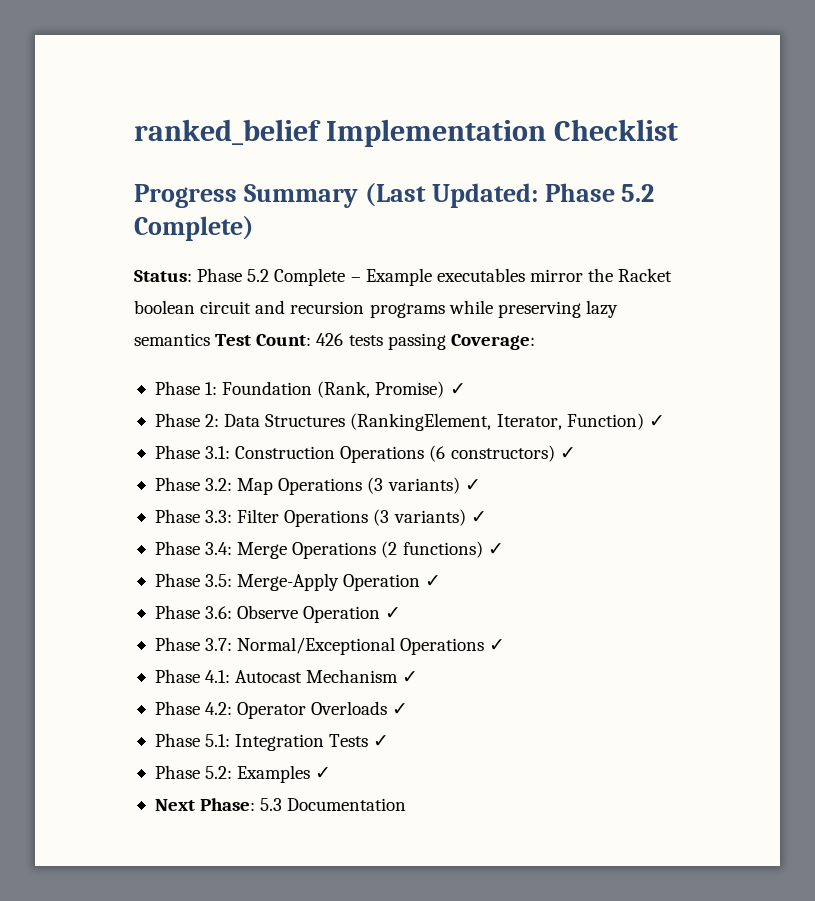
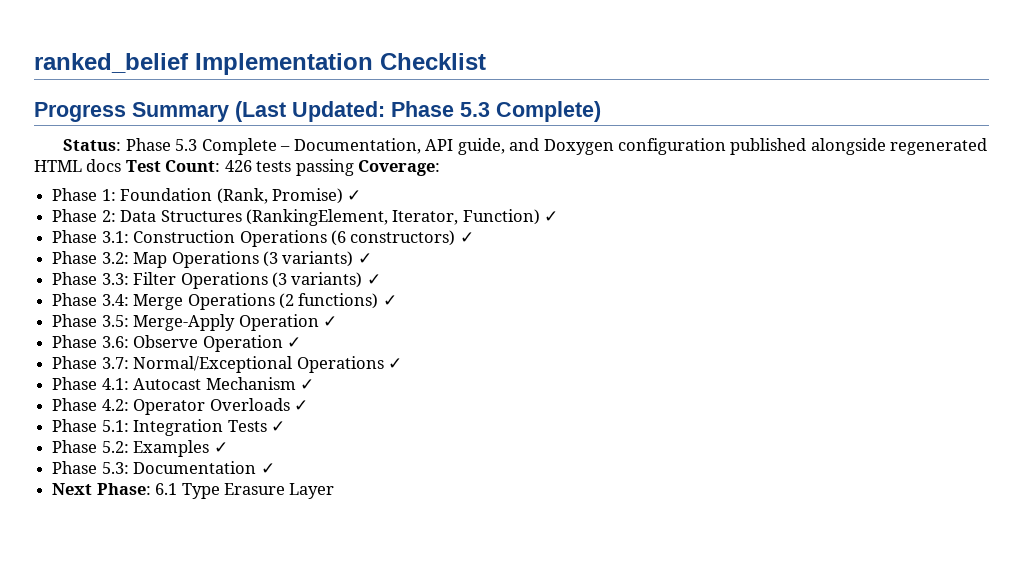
- Progress Summary (Last Updated: Phase 5.2 Complete)
+ Progress Summary (Last Updated: Phase 5.3 Complete)
- Status: Phase 5.2 Complete – Example executables mirror the Racket boolean circuit and recursion programs while preserving lazy semantics Test Count: 426 tests passing Coverage:
+ Status: Phase 5.3 Complete – Documentation, API guide, and Doxygen configuration published alongside regenerated HTML docs Test Count: 426 tests passing Coverage:
- Next Phase: 5.3 Documentation
+ Phase 5.3: Documentation ✓
+ Next Phase: 6.1 Type Erasure Layer

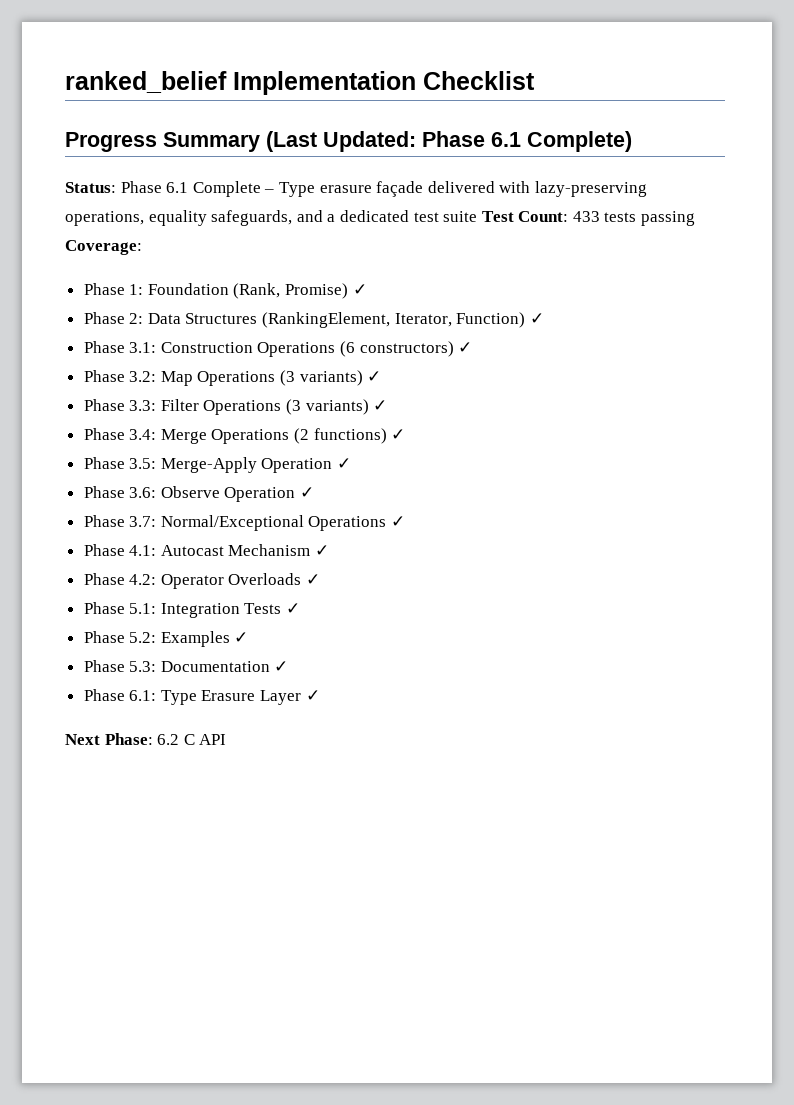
- Progress Summary (Last Updated: Phase 5.3 Complete)
+ Progress Summary (Last Updated: Phase 6.1 Complete)
- Status: Phase 5.3 Complete – Documentation, API guide, and Doxygen configuration published alongside regenerated HTML docs Test Count: 426 tests passing Coverage:
+ Status: Phase 6.1 Complete – Type erasure façade delivered with lazy-preserving operations, equality safeguards, and a dedicated test suite Test Count: 433 tests passing Coverage:
- Next Phase: 6.1 Type Erasure Layer
+ Phase 6.1: Type Erasure Layer ✓
+ Next Phase: 6.2 C API

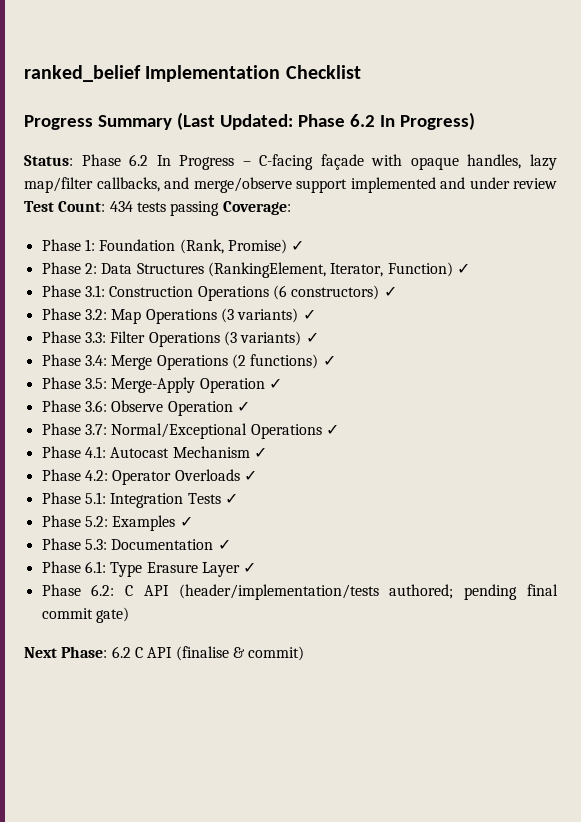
- Progress Summary (Last Updated: Phase 6.1 Complete)
+ Progress Summary (Last Updated: Phase 6.2 In Progress)
- Status: Phase 6.1 Complete – Type erasure façade delivered with lazy-preserving operations, equality safeguards, and a dedicated test suite Test Count: 433 tests passing Coverage:
+ Status: Phase 6.2 In Progress – C-facing façade with opaque handles, lazy map/filter callbacks, and merge/observe support implemented and under review Test Count: 434 tests passing Coverage:
+ Phase 6.2: C API (header/implementation/tests authored; pending final commit gate)
- Next Phase: 6.2 C API
+ Next Phase: 6.2 C API (finalise & commit)

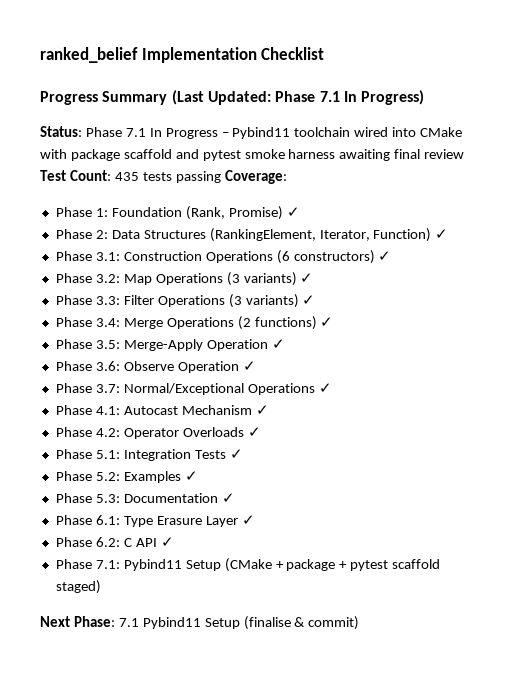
- Progress Summary (Last Updated: Phase 6.2 In Progress)
+ Progress Summary (Last Updated: Phase 7.1 In Progress)
- Status: Phase 6.2 In Progress – C-facing façade with opaque handles, lazy map/filter callbacks, and merge/observe support implemented and under review Test Count: 434 tests passing Coverage:
+ Status: Phase 7.1 In Progress – Pybind11 toolchain wired into CMake with package scaffold and pytest smoke harness awaiting final review Test Count: 435 tests passing Coverage:
- Phase 6.2: C API (header/implementation/tests authored; pending final commit gate)
+ Phase 6.2: C API ✓
+ Phase 7.1: Pybind11 Setup (CMake + package + pytest scaffold staged)
- Next Phase: 6.2 C API (finalise & commit)
+ Next Phase: 7.1 Pybind11 Setup (finalise & commit)

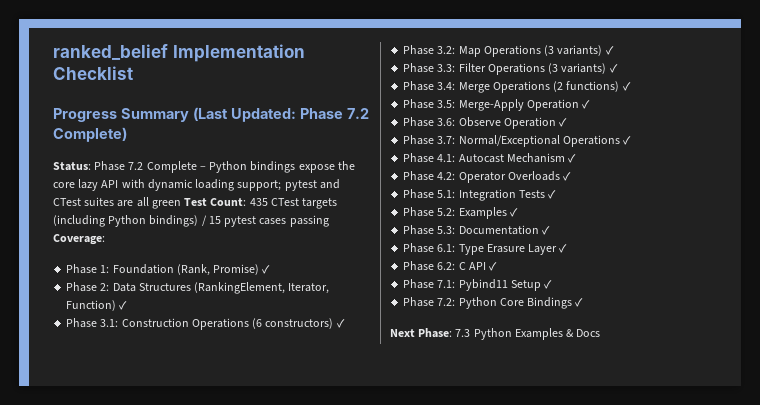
- Progress Summary (Last Updated: Phase 7.1 In Progress)
+ Progress Summary (Last Updated: Phase 7.2 Complete)
- Status: Phase 7.1 In Progress – Pybind11 toolchain wired into CMake with package scaffold and pytest smoke harness awaiting final review Test Count: 435 tests passing Coverage:
+ Status: Phase 7.2 Complete – Python bindings expose the core lazy API with dynamic loading support; pytest and CTest suites are all green Test Count: 435 CTest targets (including Python bindings) / 15 pytest cases passing Coverage:
- Phase 7.1: Pybind11 Setup (CMake + package + pytest scaffold staged)
- Next Phase: 7.1 Pybind11 Setup (finalise & commit)
+ Phase 7.1: Pybind11 Setup ✓
+ Phase 7.2: Python Core Bindings ✓
+ Next Phase: 7.3 Python Examples & Docs

